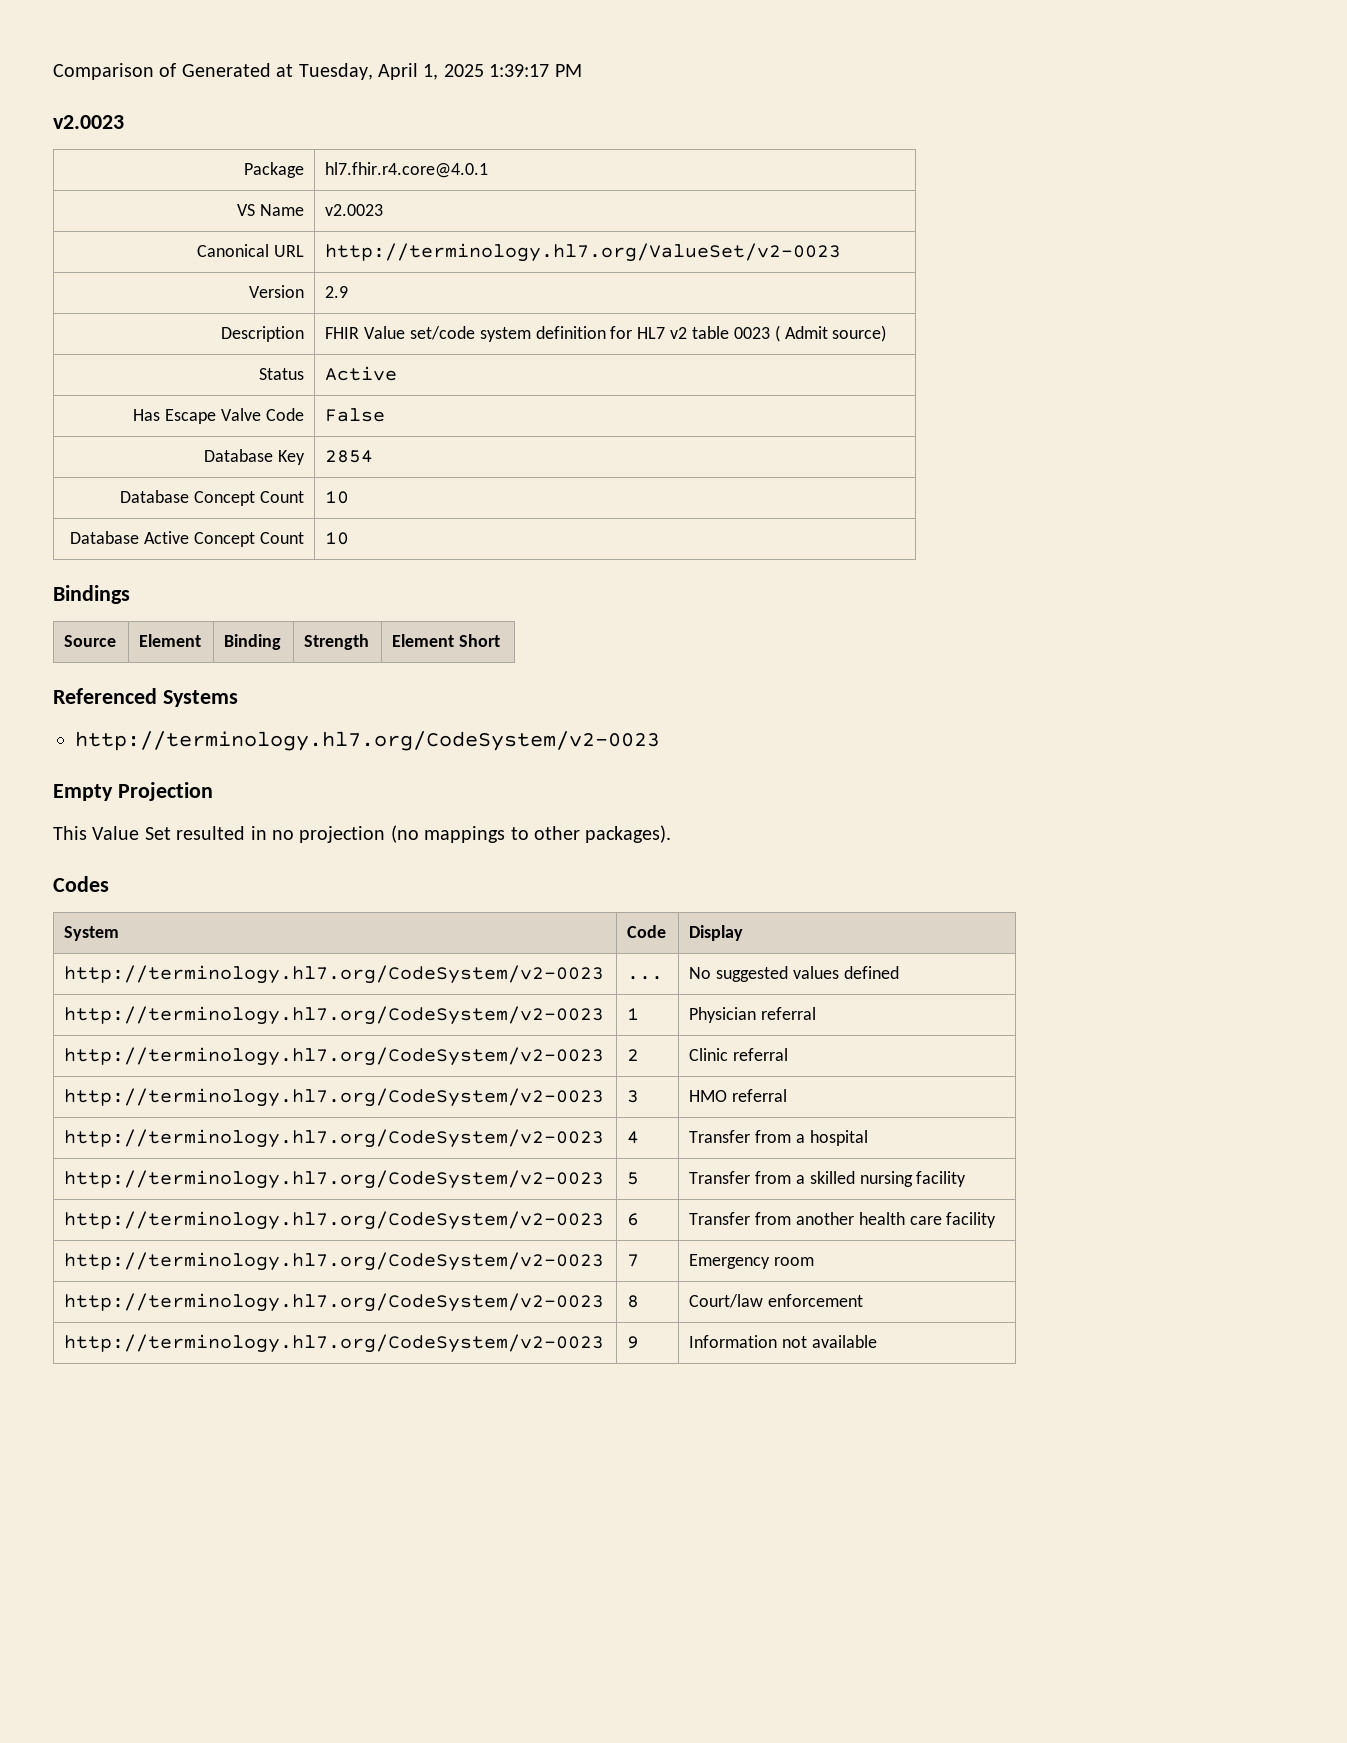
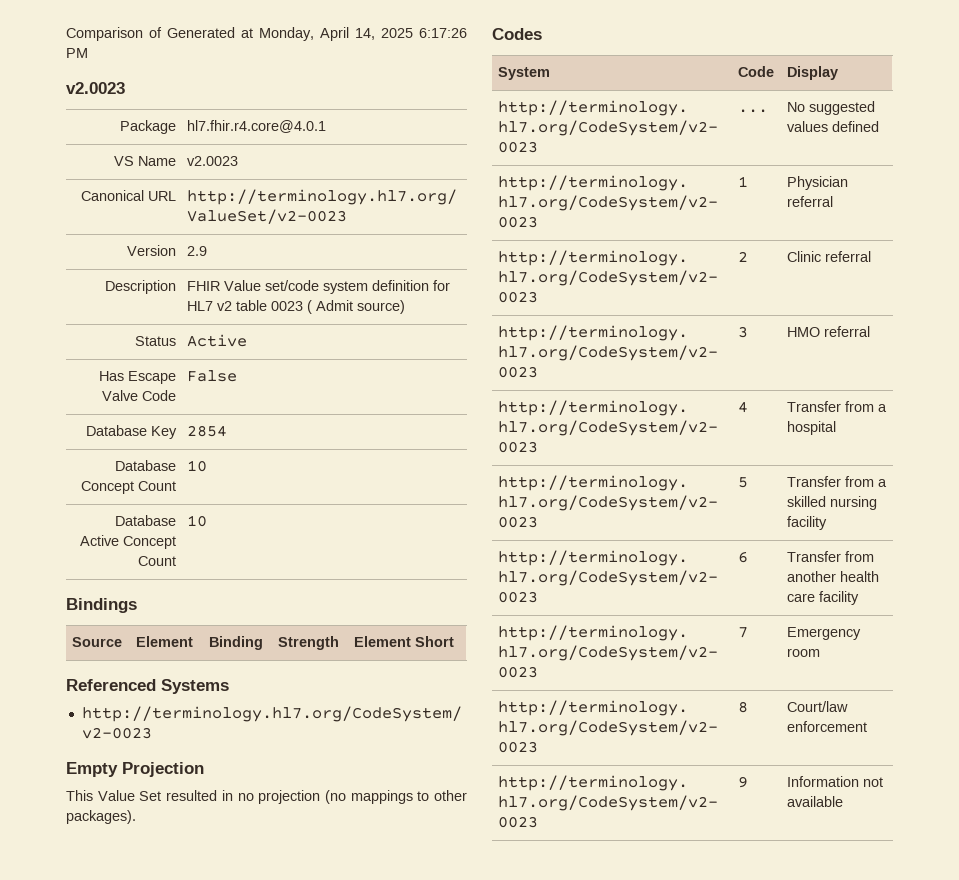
- Comparison of Generated at Tuesday, April 1, 2025 1:39:17 PM
+ Comparison of Generated at Monday, April 14, 2025 6:17:26 PM

